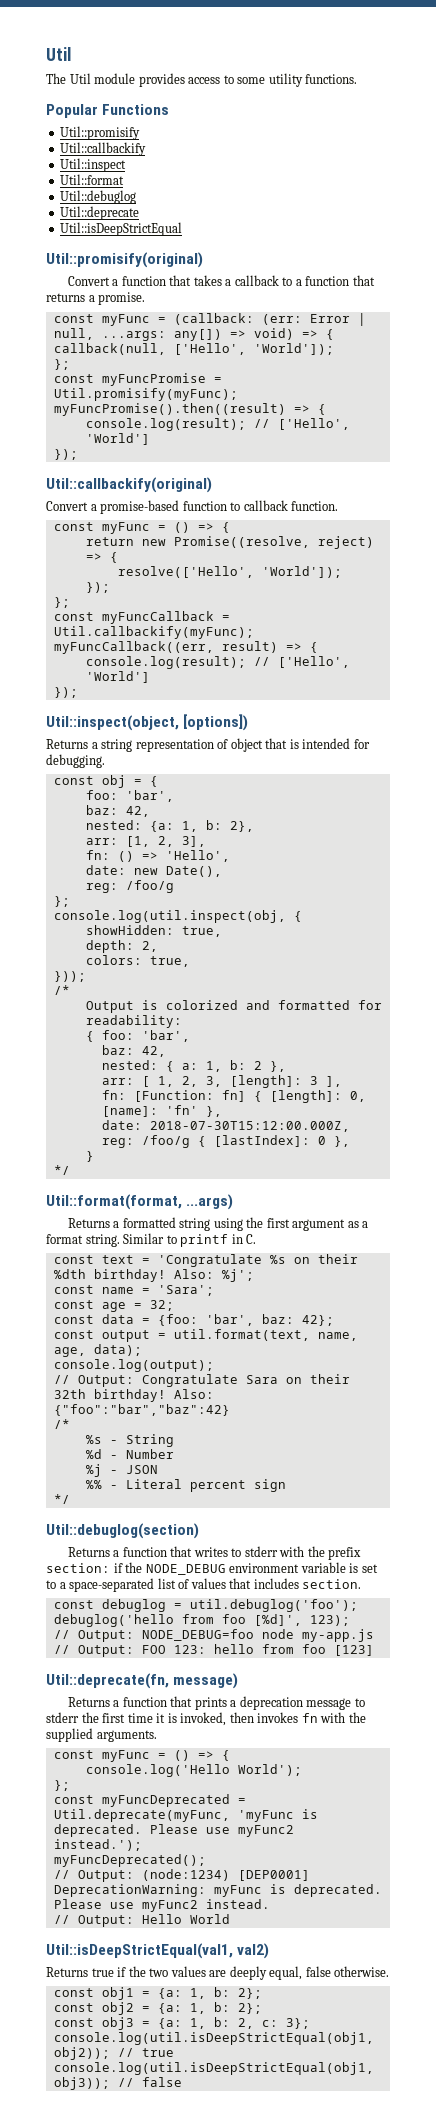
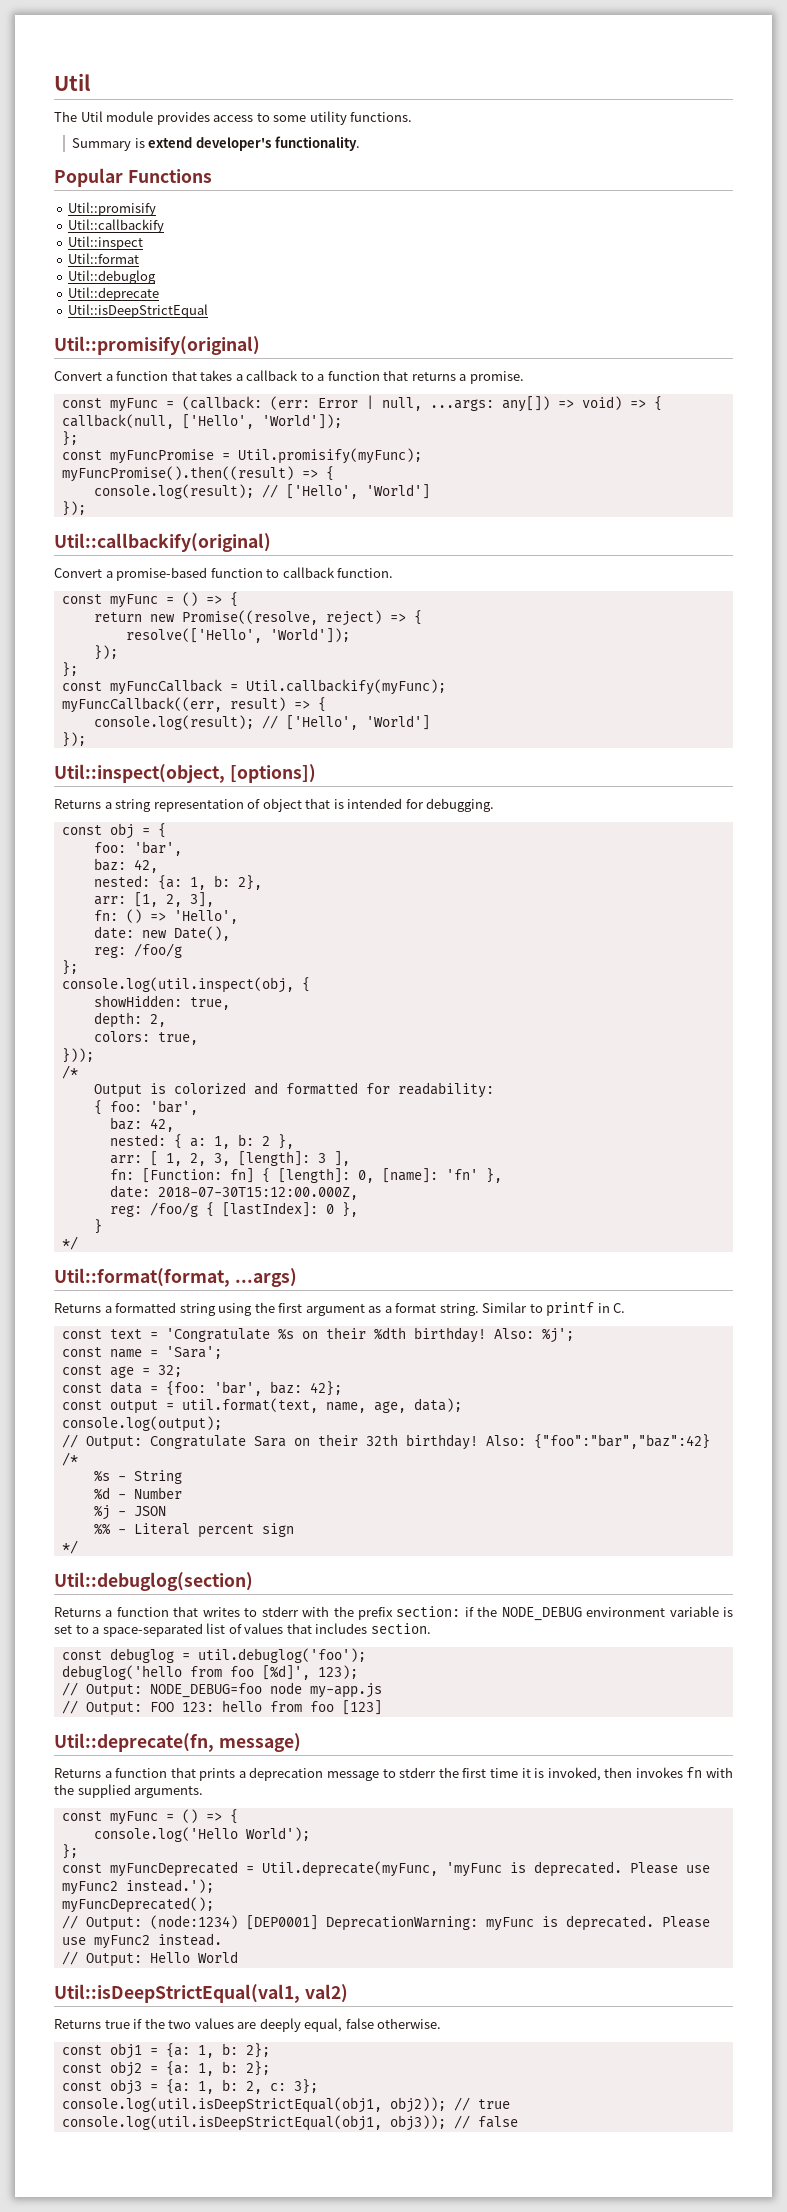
+ Summary is extend developer's functionality.

